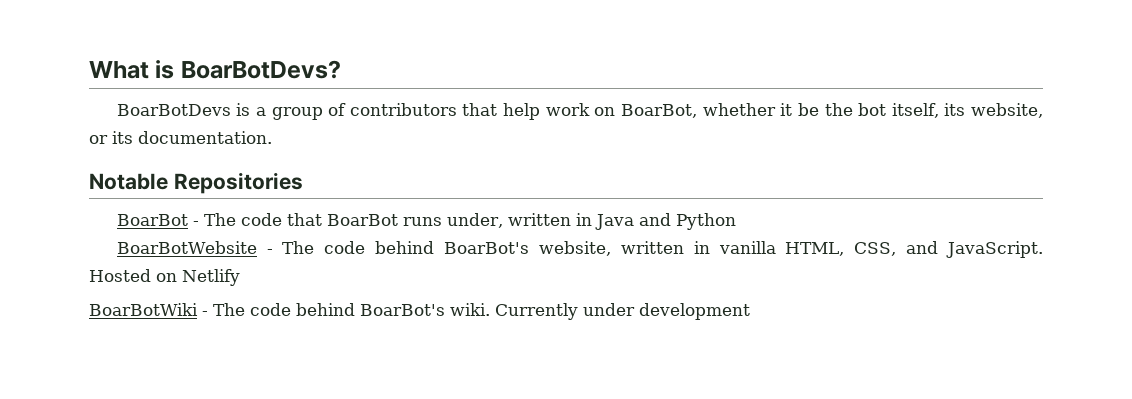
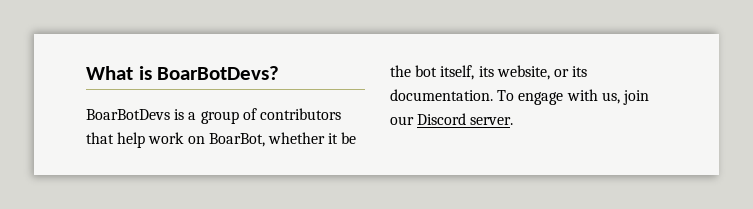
- BoarBotDevs is a group of contributors that help work on BoarBot, whether it be the bot itself, its website, or its documentation.
- Notable Repositories
- BoarBot - The code that BoarBot runs under, written in Java and Python
- BoarBotWebsite - The code behind BoarBot's website, written in vanilla HTML, CSS, and JavaScript. Hosted on Netlify
- BoarBotWiki - The code behind BoarBot's wiki. Currently under development
+ BoarBotDevs is a group of contributors that help work on BoarBot, whether it be the bot itself, its website, or its documentation. To engage with us, join our Discord server.

